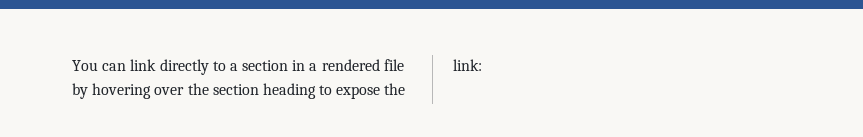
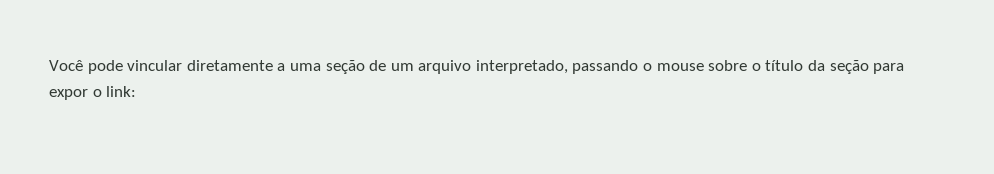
- You can link directly to a section in a rendered file by hovering over the section heading to expose the link:
+ Você pode vincular diretamente a uma seção de um arquivo interpretado, passando o mouse sobre o título da seção para expor o link:

